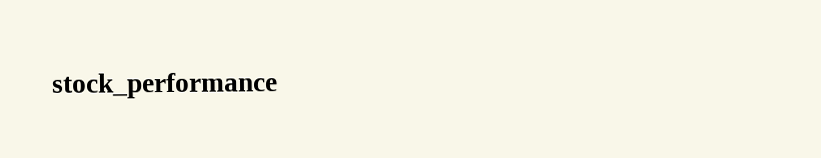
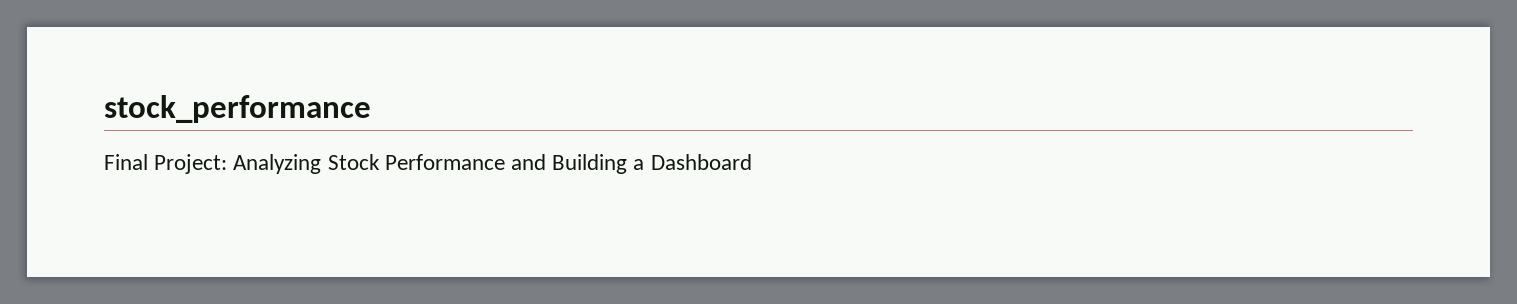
+ Final Project: Analyzing Stock Performance and Building a Dashboard

